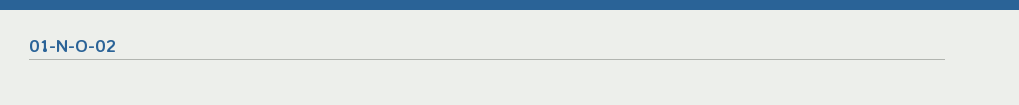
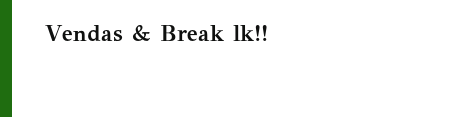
- 01-N-O-02
+ Vendas & Break lk!!

